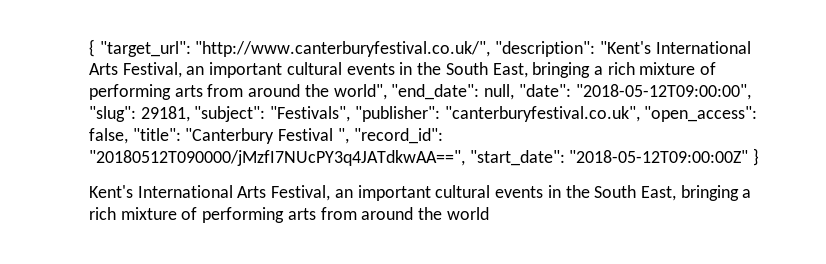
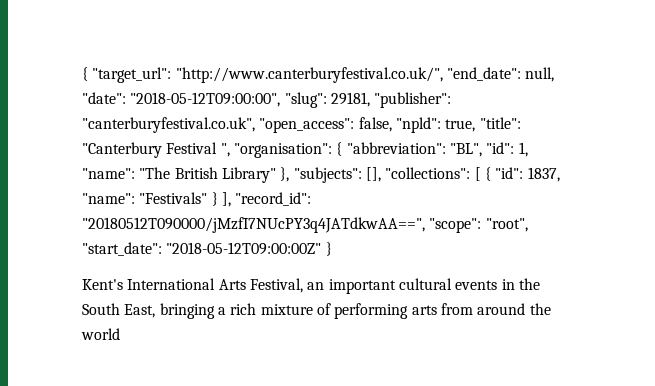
- { "target_url": "http://www.canterburyfestival.co.uk/", "description": "Kent's International Arts Festival, an important cultural events in the South East, bringing a rich mixture of performing arts from around the world", "end_date": null, "date": "2018-05-12T09:00:00", "slug": 29181, "subject": "Festivals", "publisher": "canterburyfestival.co.uk", "open_access": false, "title": "Canterbury Festival ", "record_id": "20180512T090000/jMzfI7NUcPY3q4JATdkwAA==", "start_date": "2018-05-12T09:00:00Z" }
+ { "target_url": "http://www.canterburyfestival.co.uk/", "end_date": null, "date": "2018-05-12T09:00:00", "slug": 29181, "publisher": "canterburyfestival.co.uk", "open_access": false, "npld": true, "title": "Canterbury Festival ", "organisation": { "abbreviation": "BL", "id": 1, "name": "The British Library" }, "subjects": [], "collections": [ { "id": 1837, "name": "Festivals" } ], "record_id": "20180512T090000/jMzfI7NUcPY3q4JATdkwAA==", "scope": "root", "start_date": "2018-05-12T09:00:00Z" }

